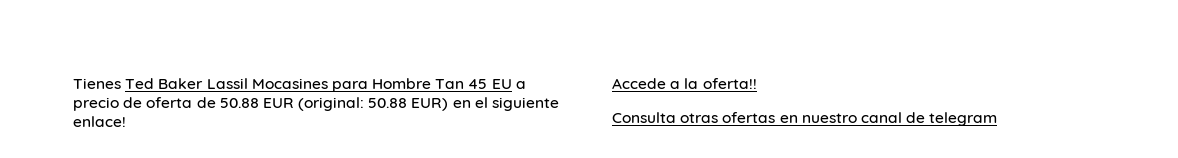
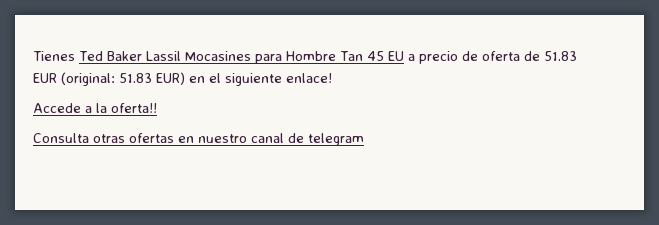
- Tienes Ted Baker Lassil Mocasines para Hombre Tan 45 EU a precio de oferta de 50.88 EUR (original: 50.88 EUR) en el siguiente enlace!
+ Tienes Ted Baker Lassil Mocasines para Hombre Tan 45 EU a precio de oferta de 51.83 EUR (original: 51.83 EUR) en el siguiente enlace!

